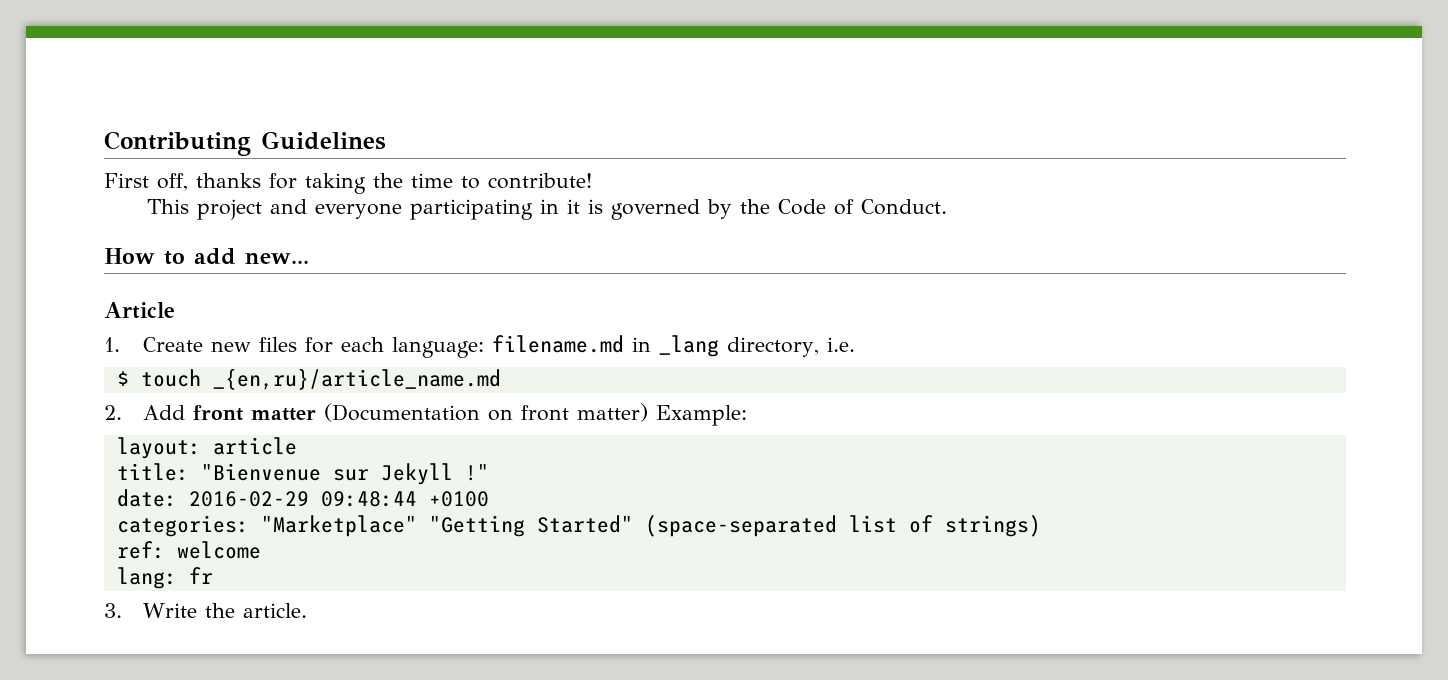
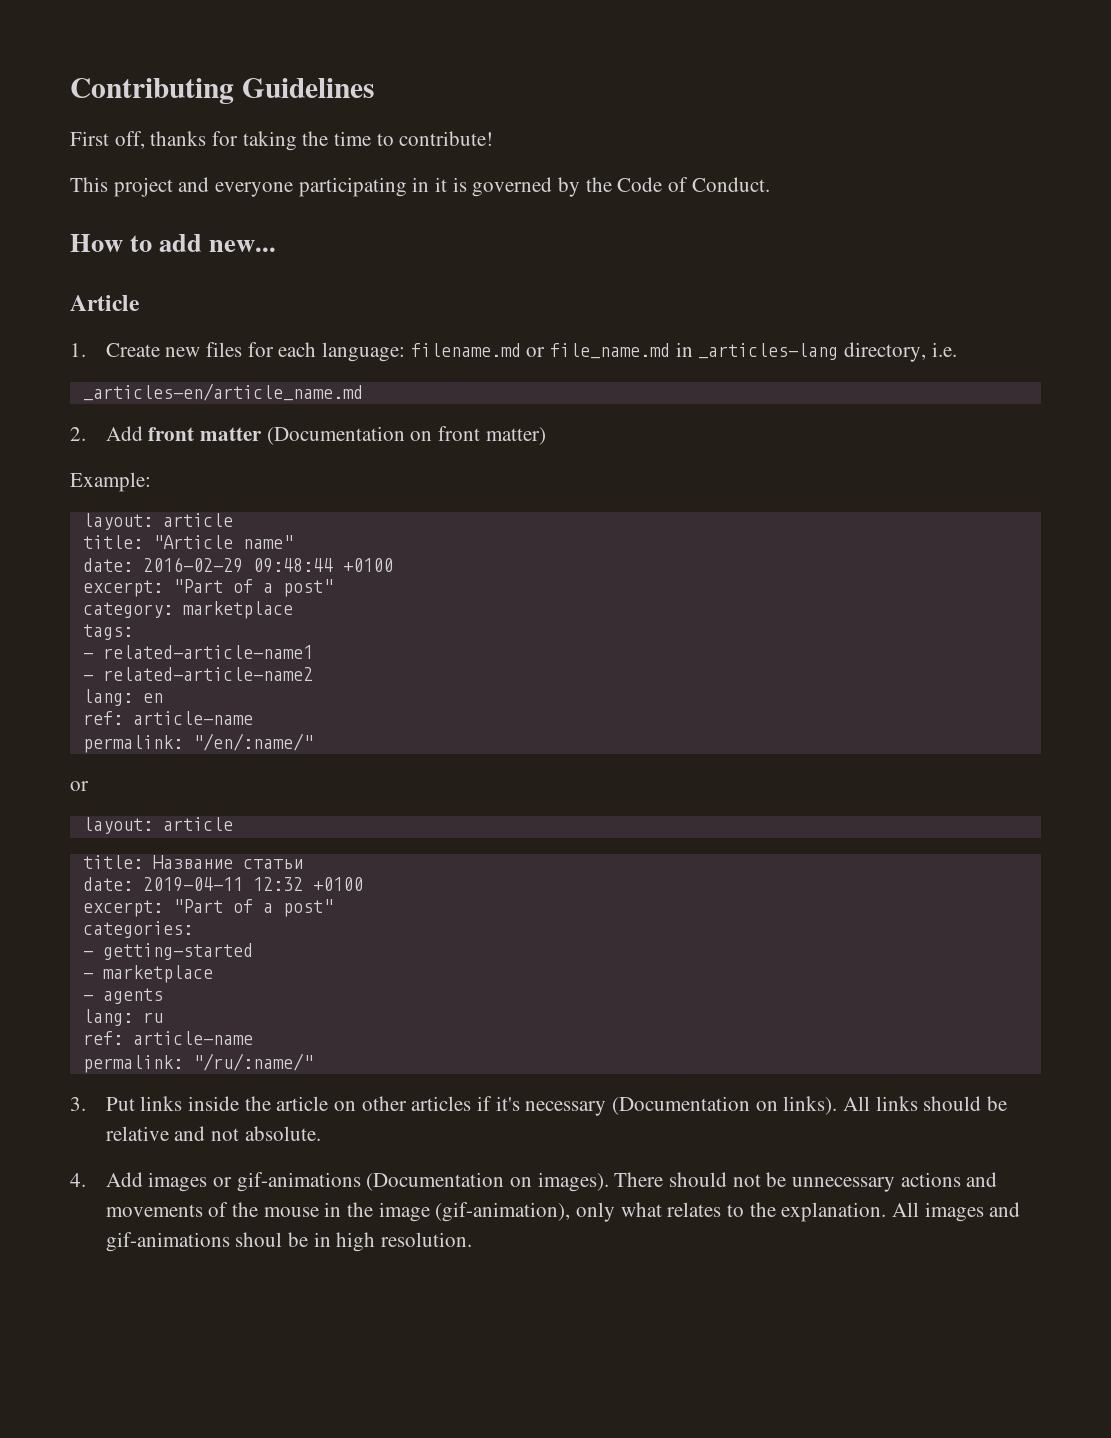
- 1. Create new files for each language: filename.md in _lang directory, i.e.
+ 1. Create new files for each language: filename.md or file_name.md in _articles-lang directory, i.e.
- $ touch _{en,ru}/article_name.md
+ _articles-en/article_name.md
- 2. Add front matter (Documentation on front matter) Example:
+ 2. Add front matter (Documentation on front matter)
+ Example:
- title: "Bienvenue sur Jekyll !"
+ title: "Article name"
  date: 2016-02-29 09:48:44 +0100
- categories: "Marketplace" "Getting Started" (space-separated list of strings)
- ref: welcome
- lang: fr
- 3. Write the article.
+ excerpt: "Part of a post"
+ category: marketplace
+ tags:
+ - related-article-name1
+ - related-article-name2
+ lang: en
+ ref: article-name
+ permalink: "/en/:name/"
+ or
+ layout: article
+ title: Название статьи
+ date: 2019-04-11 12:32 +0100
+ excerpt: "Part of a post"
+ categories:
+ - getting-started
+ - marketplace
+ - agents
+ lang: ru
+ ref: article-name
+ permalink: "/ru/:name/"
+ 3. Put links inside the article on other articles if it's necessary (Documentation on links). All links should be relative and not absolute.
+ 4. Add images or gif-animations (Documentation on images). There should not be unnecessary actions and movements of the mouse in the image (gif-animation), only what relates to the explanation. All images and gif-animations shoul be in high resolution.

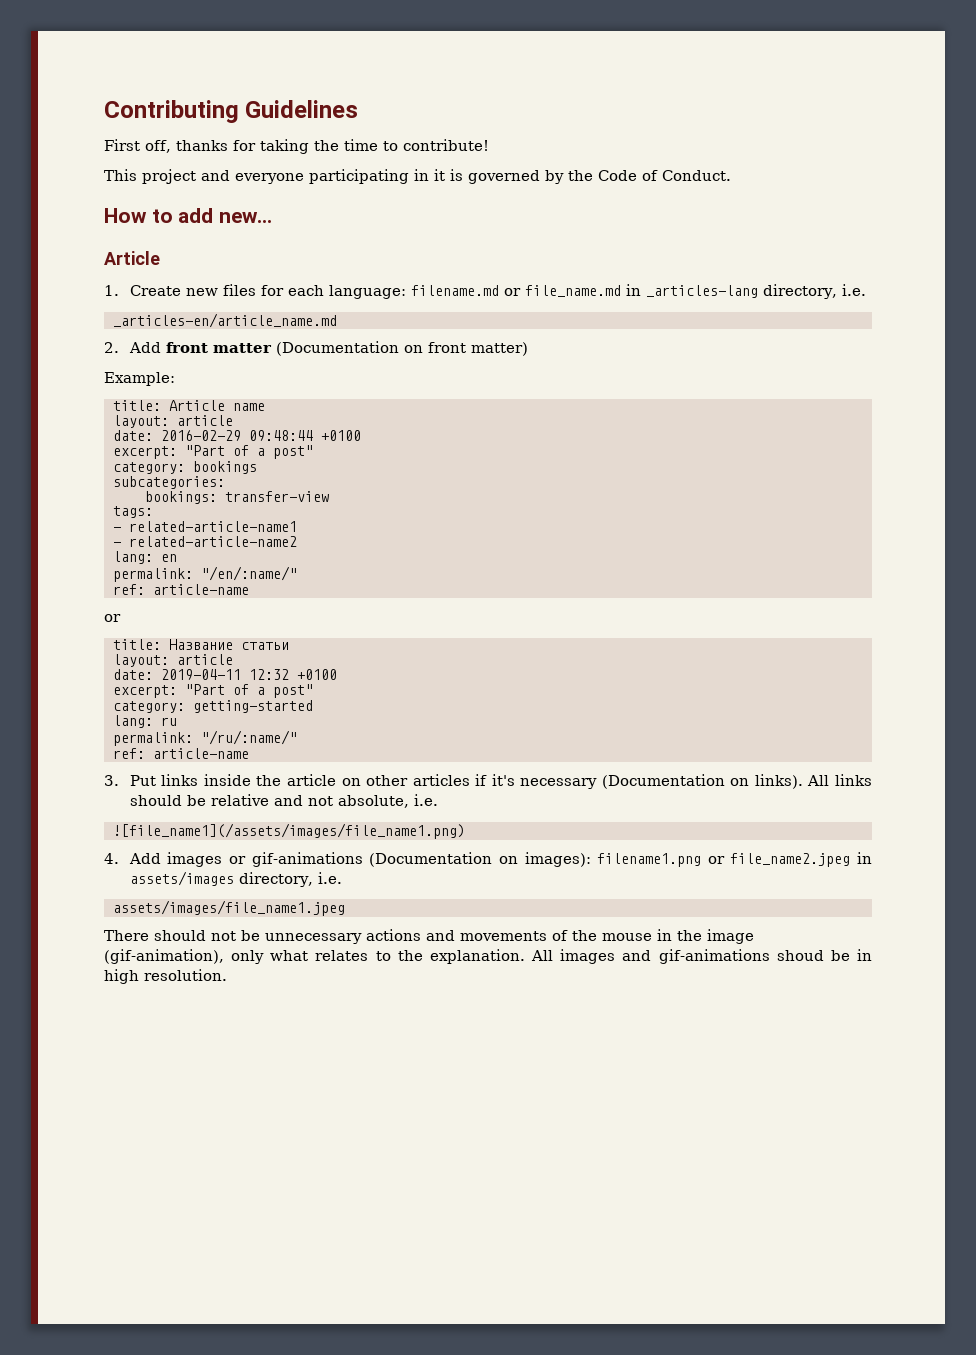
  Example:
+ title: Article name
  layout: article
- title: "Article name"
- category: marketplace
+ category: bookings
+ subcategories:
+ bookings: transfer-view
  lang: en
+ permalink: "/en/:name/"
  ref: article-name
- permalink: "/en/:name/"
  or
- layout: article
  title: Название статьи
+ layout: article
- categories:
- - getting-started
+ category: getting-started
- - marketplace
- - agents
  lang: ru
+ permalink: "/ru/:name/"
  ref: article-name
- permalink: "/ru/:name/"
- All links should be relative and not absolute.
+ All links should be relative and not absolute, i.e.
+ ![file_name1](/assets/images/file_name1.png)
- 4. Add images or gif-animations (Documentation on images). There should not be unnecessary actions and movements of the mouse in the image (gif-animation), only what relates to the explanation.
+ 4. Add images or gif-animations (Documentation on images): filename1.png or file_name2.jpeg in assets/images directory, i.e.
+ assets/images/file_name1.jpeg
+ There should not be unnecessary actions and movements of the mouse in the image (gif-animation), only what relates to the explanation.
- All images and gif-animations shoul be in high resolution.
+ All images and gif-animations shoud be in high resolution.

